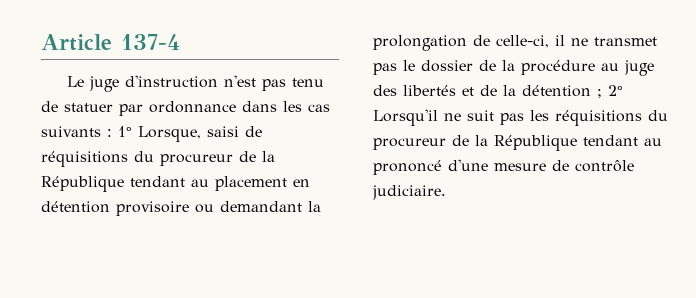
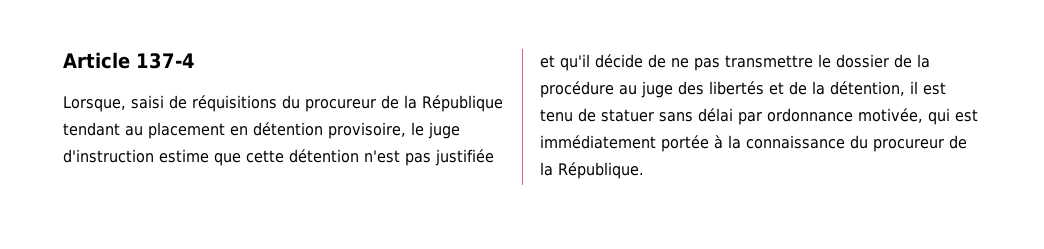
- Le juge d'instruction n'est pas tenu de statuer par ordonnance dans les cas suivants : 1° Lorsque, saisi de réquisitions du procureur de la République tendant au placement en détention provisoire ou demandant la prolongation de celle-ci, il ne transmet pas le dossier de la procédure au juge des libertés et de la détention ; 2° Lorsqu'il ne suit pas les réquisitions du procureur de la République tendant au prononcé d'une mesure de contrôle judiciaire.
+ Lorsque, saisi de réquisitions du procureur de la République tendant au placement en détention provisoire, le juge d'instruction estime que cette détention n'est pas justifiée et qu'il décide de ne pas transmettre le dossier de la procédure au juge des libertés et de la détention, il est tenu de statuer sans délai par ordonnance motivée, qui est immédiatement portée à la connaissance du procureur de la République.

